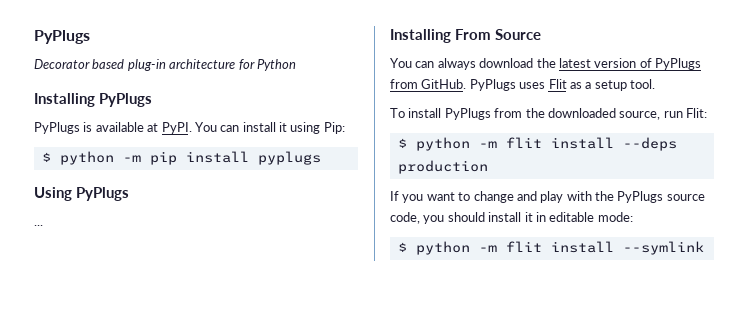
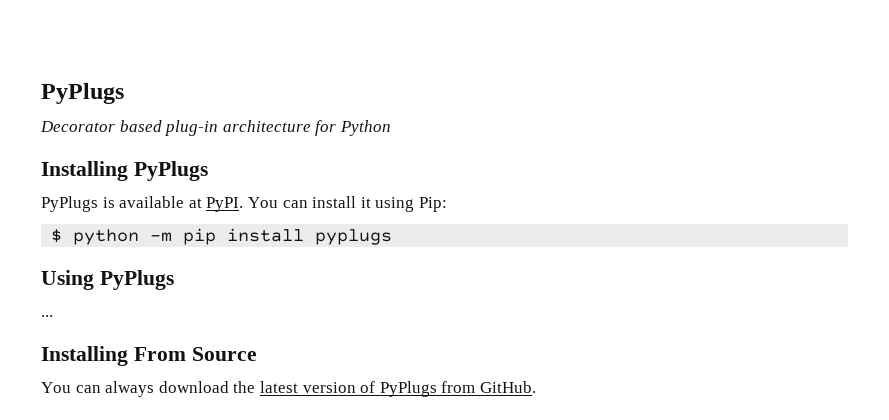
- PyPlugs uses Flit as a setup tool.
- To install PyPlugs from the downloaded source, run Flit:
- $ python -m flit install --deps production
- If you want to change and play with the PyPlugs source code, you should install it in editable mode:
- $ python -m flit install --symlink

